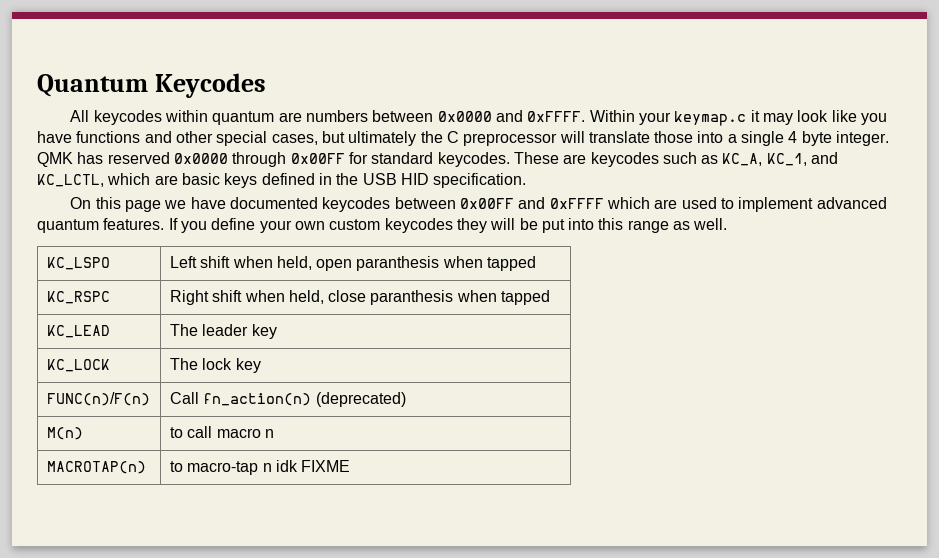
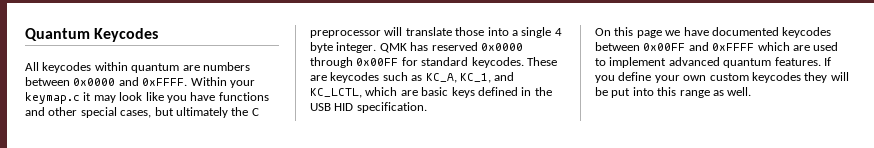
- KC_LSPO | Left shift when held, open paranthesis when tapped
- KC_RSPC | Right shift when held, close paranthesis when tapped
- KC_LEAD | The leader key
- KC_LOCK | The lock key
- FUNC(n)/F(n) | Call fn_action(n) (deprecated)
- M(n) | to call macro n
- MACROTAP(n) | to macro-tap n idk FIXME

